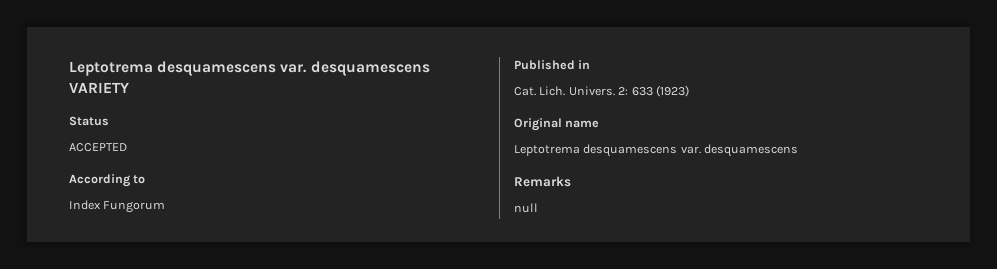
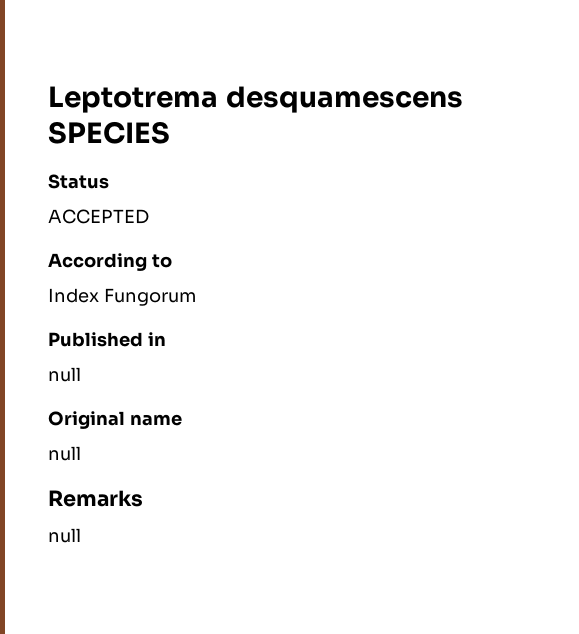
- Leptotrema desquamescens var. desquamescens VARIETY
+ Leptotrema desquamescens SPECIES
  Published in
- Cat. Lich. Univers. 2: 633 (1923)
+ null
  Original name
- Leptotrema desquamescens var. desquamescens
+ null

